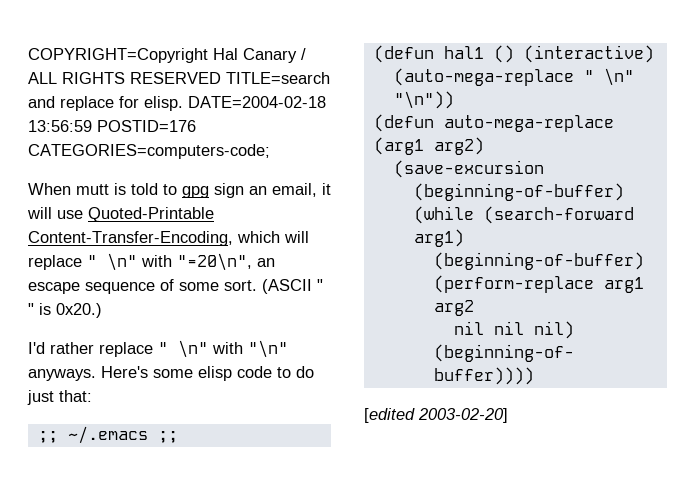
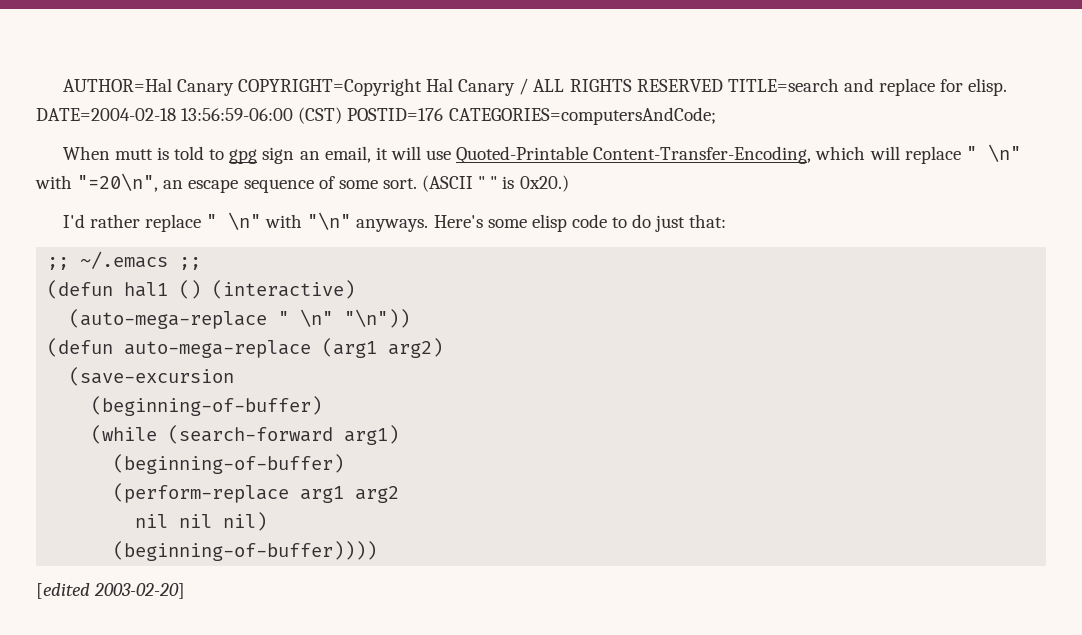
- COPYRIGHT=Copyright Hal Canary / ALL RIGHTS RESERVED TITLE=search and replace for elisp.
+ AUTHOR=Hal Canary COPYRIGHT=Copyright Hal Canary / ALL RIGHTS RESERVED TITLE=search and replace for elisp.
- DATE=2004-02-18 13:56:59 POSTID=176 CATEGORIES=computers-code;
+ DATE=2004-02-18 13:56:59-06:00 (CST) POSTID=176 CATEGORIES=computersAndCode;

